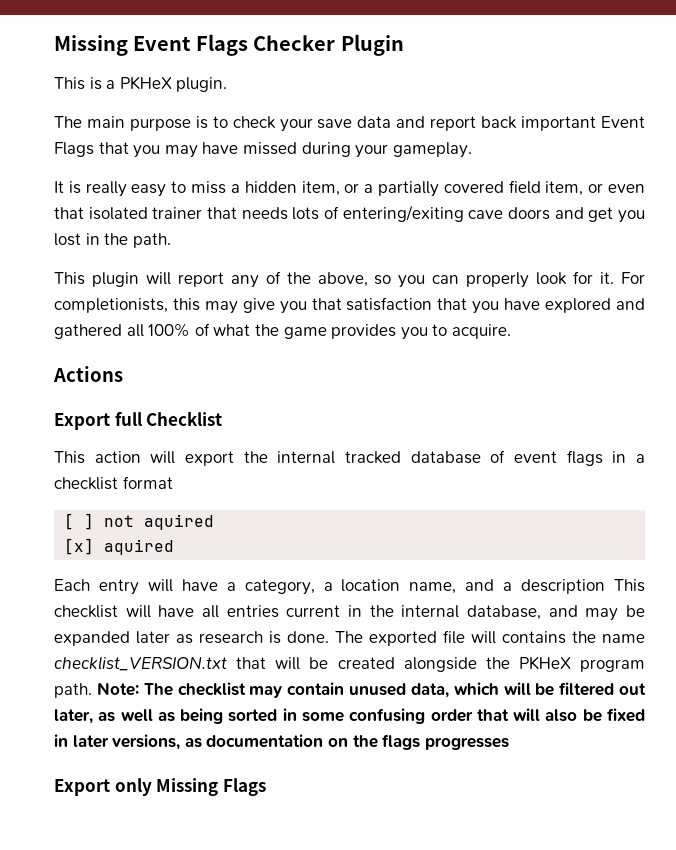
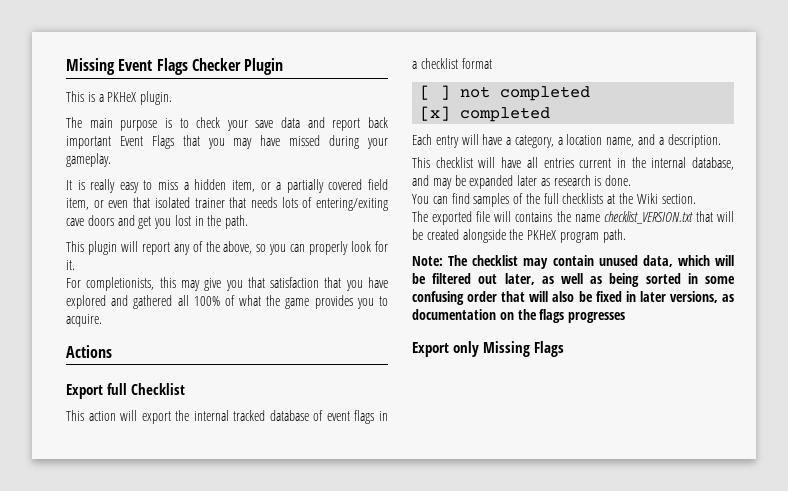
- This plugin will report any of the above, so you can properly look for it. For completionists, this may give you that satisfaction that you have explored and gathered all 100% of what the game provides you to acquire.
+ This plugin will report any of the above, so you can properly look for it.
+ For completionists, this may give you that satisfaction that you have explored and gathered all 100% of what the game provides you to acquire.
- [ ] not aquired
+ [ ] not completed
- [x] aquired
+ [x] completed
- Each entry will have a category, a location name, and a description This checklist will have all entries current in the internal database, and may be expanded later as research is done. The exported file will contains the name checklist_VERSION.txt that will be created alongside the PKHeX program path. Note:
+ Each entry will have a category, a location name, and a description.
+ This checklist will have all entries current in the internal database, and may be expanded later as research is done.
+ You can find samples of the full checklists at the Wiki section.
+ The exported file will contains the name checklist_VERSION.txt that will be created alongside the PKHeX program path.
+ Note:

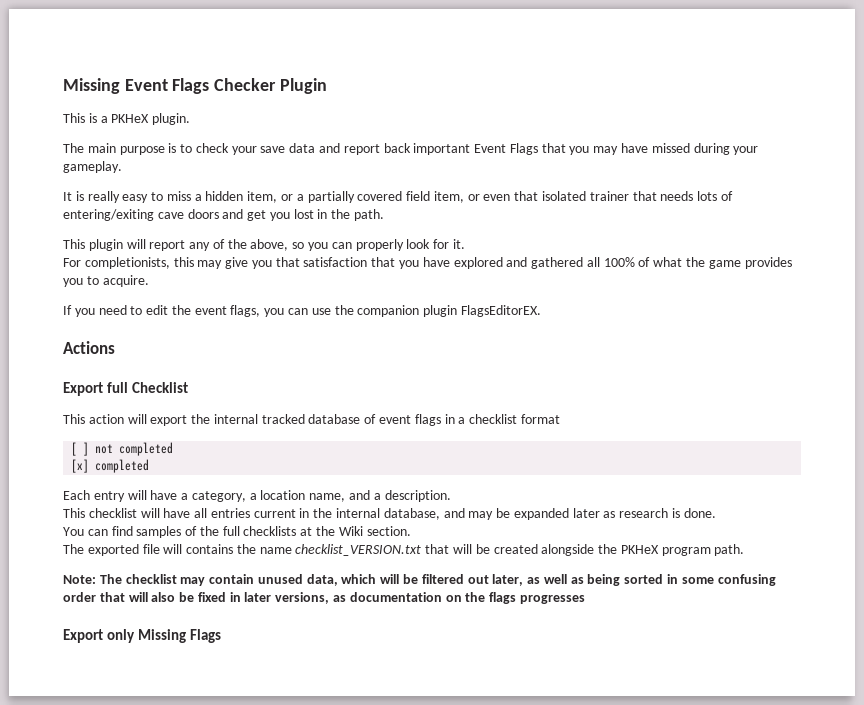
+ If you need to edit the event flags, you can use the companion plugin FlagsEditorEX.

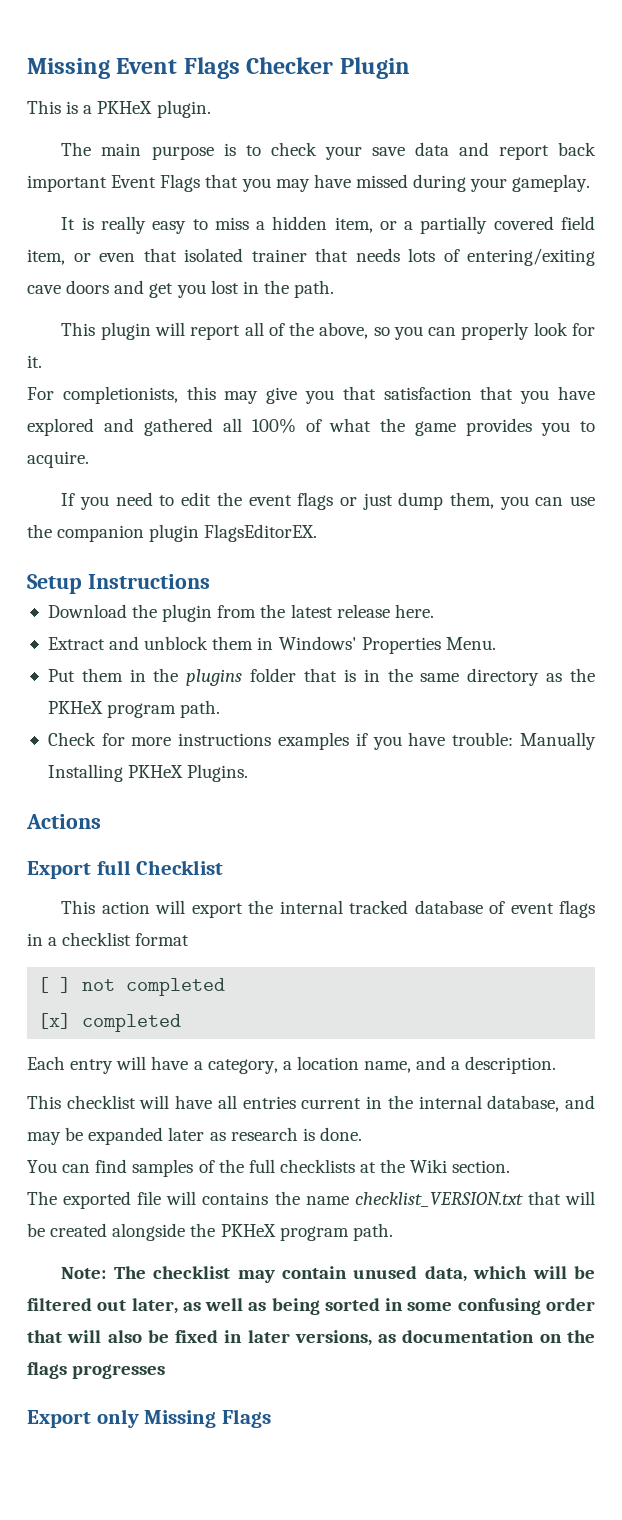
- This plugin will report any of the above, so you can properly look for it.
+ This plugin will report all of the above, so you can properly look for it.
- If you need to edit the event flags, you can use the companion plugin FlagsEditorEX.
+ If you need to edit the event flags or just dump them, you can use the companion plugin FlagsEditorEX.
+ Setup Instructions
+ Download the plugin from the latest release here.
+ Extract and unblock them in Windows' Properties Menu.
+ Put them in the plugins folder that is in the same directory as the PKHeX program path.
+ Check for more instructions examples if you have trouble: Manually Installing PKHeX Plugins.

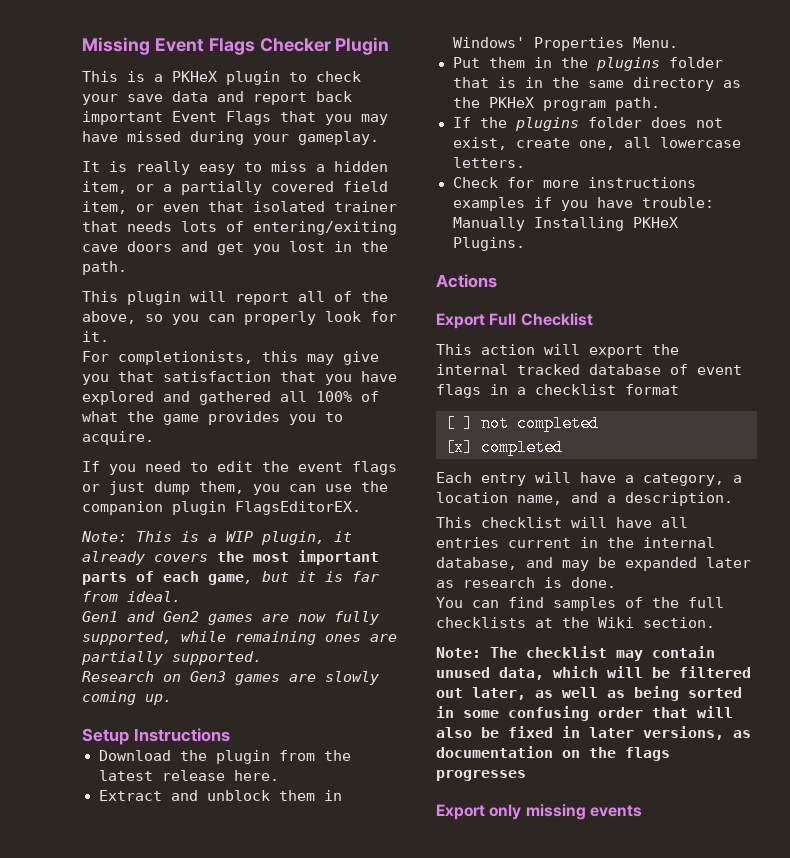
- This is a PKHeX plugin.
- The main purpose is to check your save data and report back important Event Flags that you may have missed during your gameplay.
+ This is a PKHeX plugin to check your save data and report back important Event Flags that you may have missed during your gameplay.
+ Note: This is a WIP plugin, it already covers the most important parts of each game, but it is far from ideal.
+ Gen1 and Gen2 games are now fully supported, while remaining ones are partially supported.
+ Research on Gen3 games are slowly coming up.
+ If the plugins folder does not exist, create one, all lowercase letters.
- Export full Checklist
+ Export Full Checklist
- The exported file will contains the name checklist_VERSION.txt that will be created alongside the PKHeX program path.
- Export only Missing Flags
+ Export only missing events

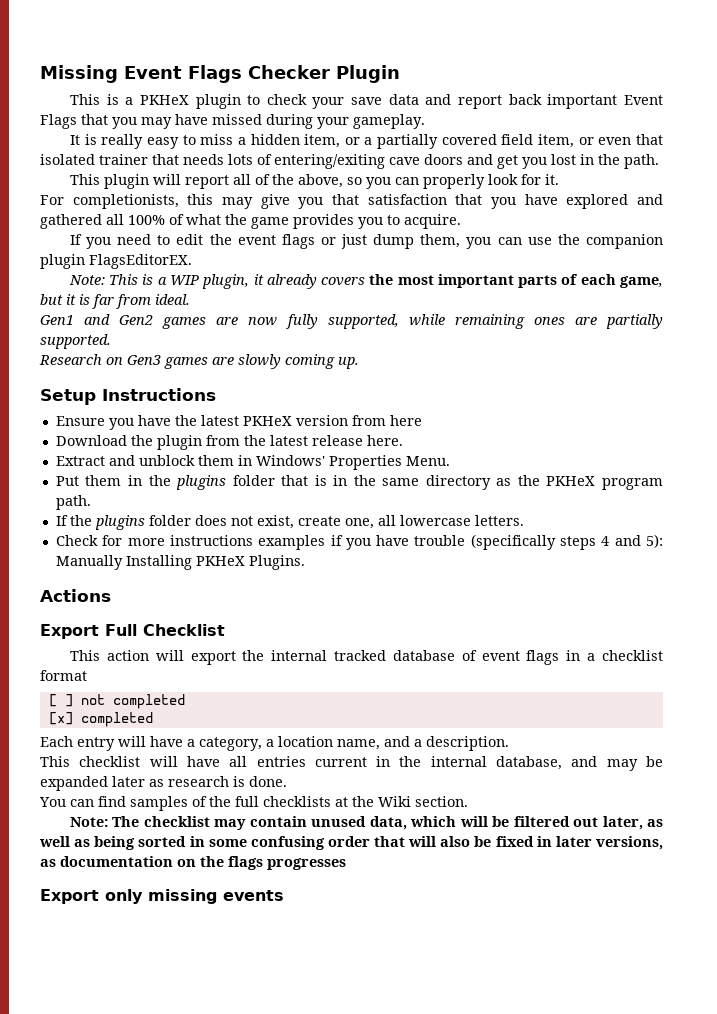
+ Ensure you have the latest PKHeX version from here
- Check for more instructions examples if you have trouble: Manually Installing PKHeX Plugins.
+ Check for more instructions examples if you have trouble (specifically steps 4 and 5): Manually Installing PKHeX Plugins.

